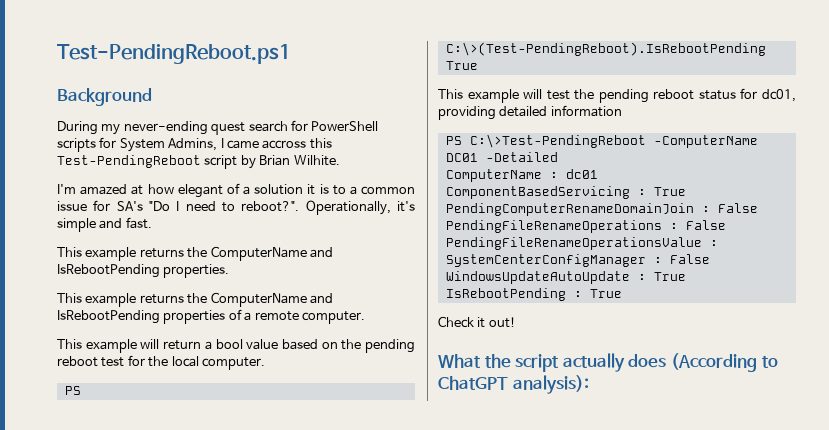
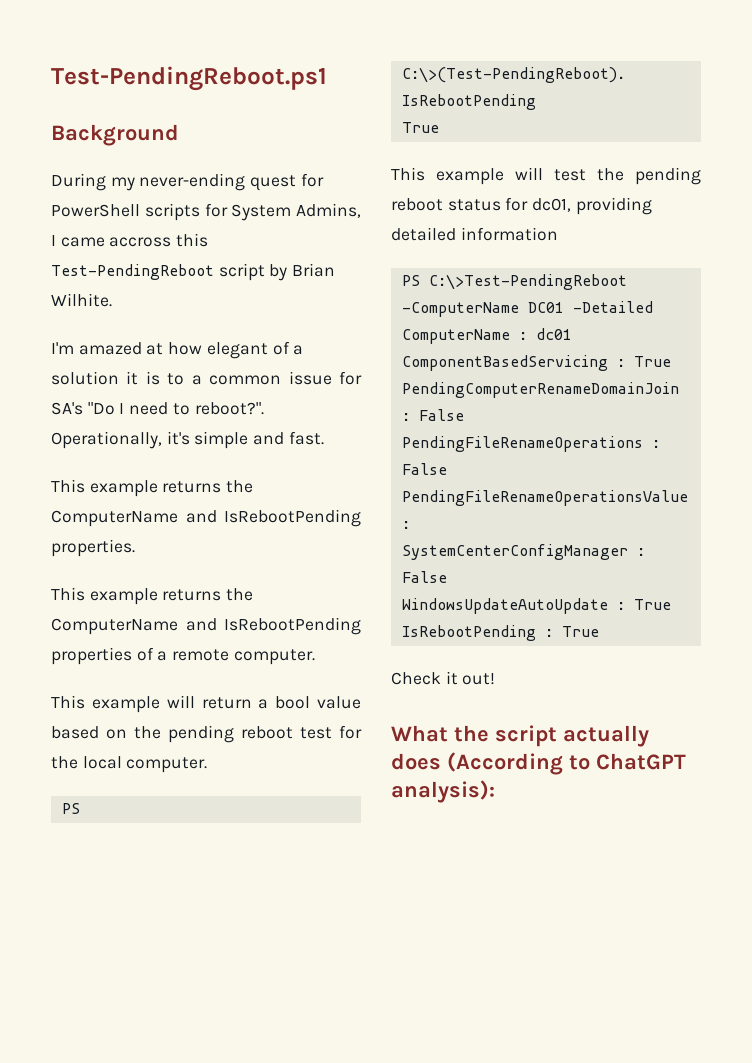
- During my never-ending quest search for PowerShell scripts for System Admins, I came accross this Test-PendingReboot script by Brian Wilhite.
+ During my never-ending quest for PowerShell scripts for System Admins, I came accross this Test-PendingReboot script by Brian Wilhite.

